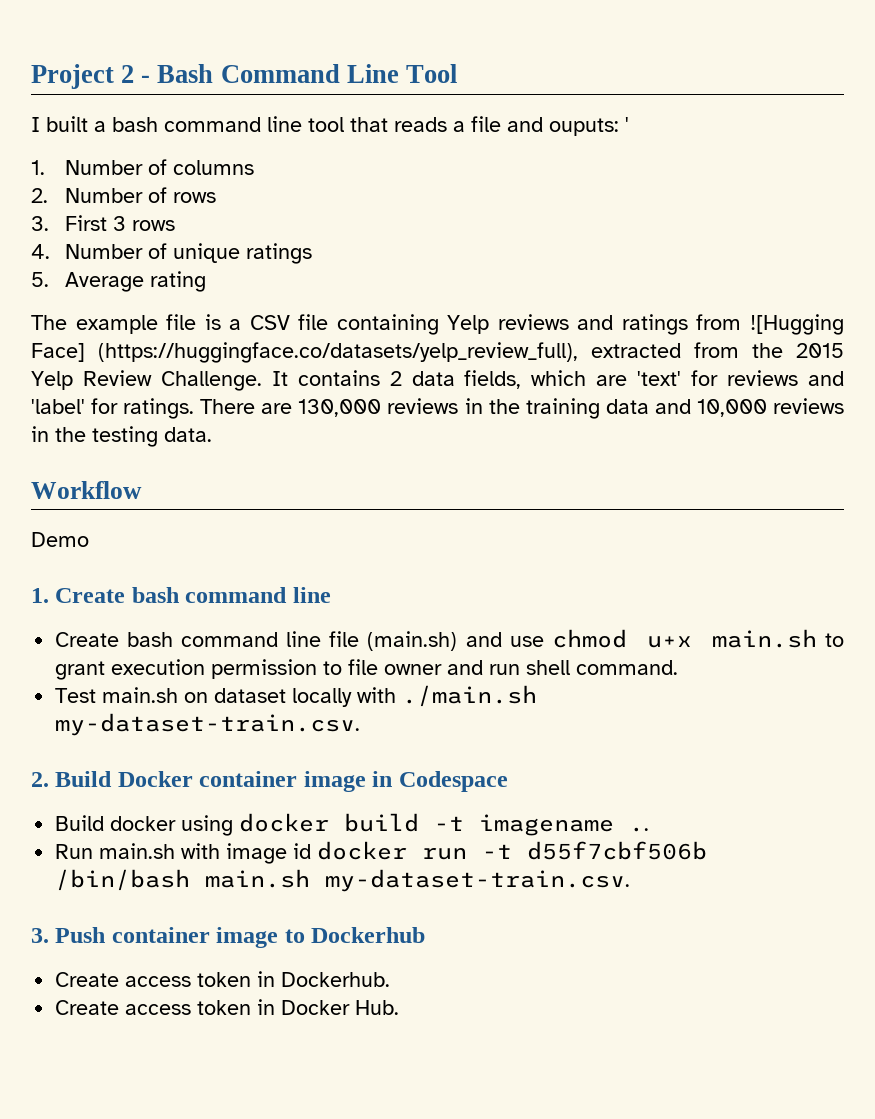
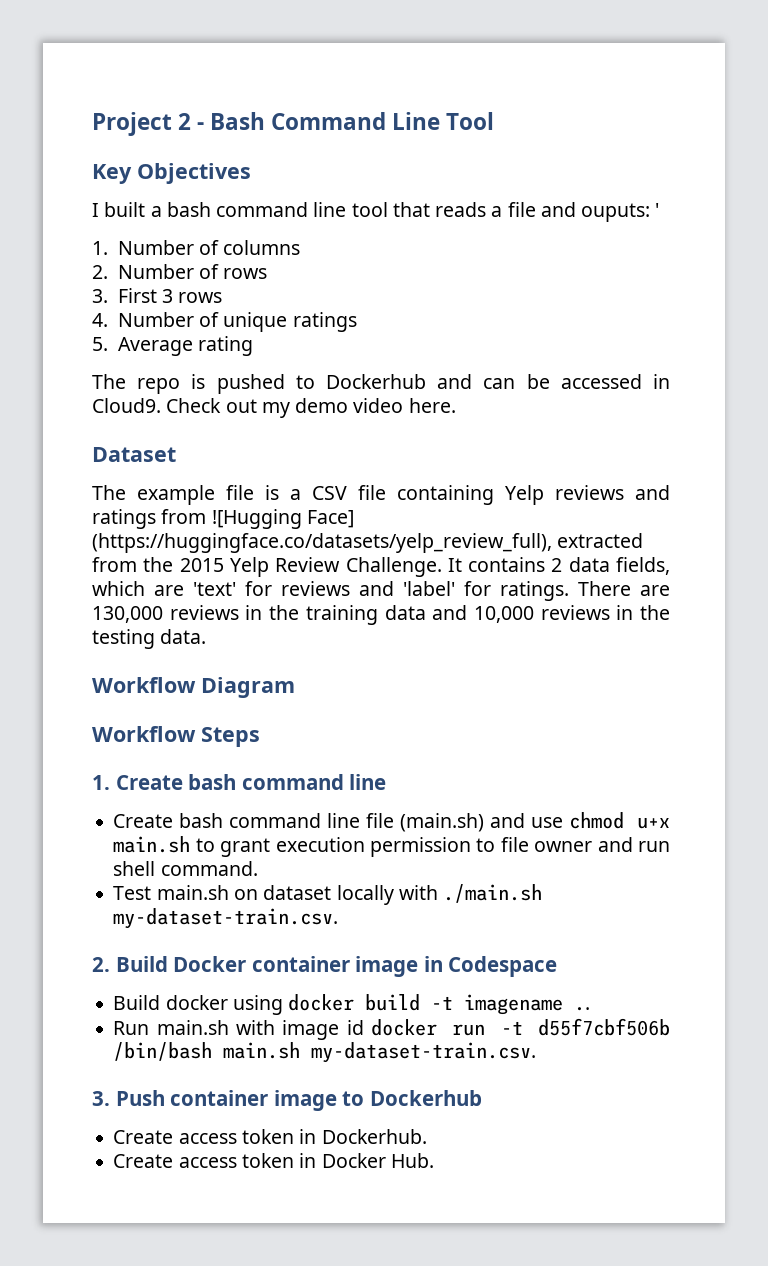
+ Key Objectives
+ The repo is pushed to Dockerhub and can be accessed in Cloud9. Check out my demo video here.
+ Dataset
- Workflow
- Demo
+ Workflow Diagram
+ Workflow Steps

